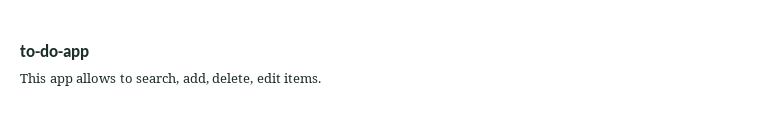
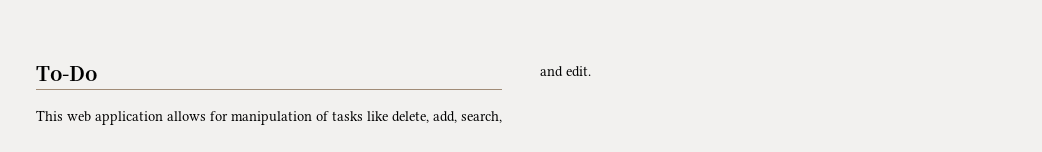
- to-do-app
+ To-Do
- This app allows to search, add, delete, edit items.
+ This web application allows for manipulation of tasks like delete, add, search, and edit.

